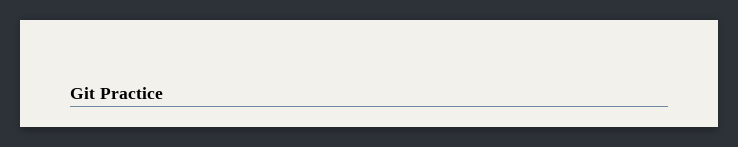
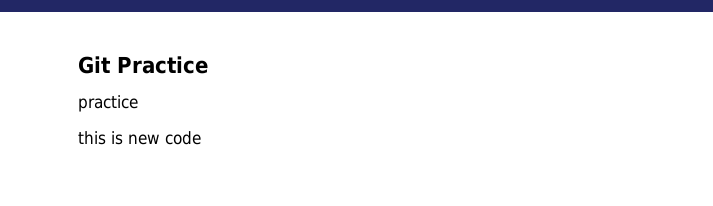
+ practice
+ this is new code

